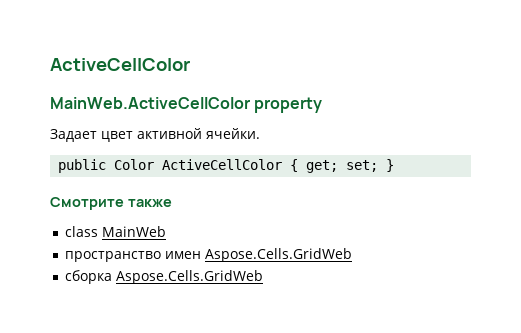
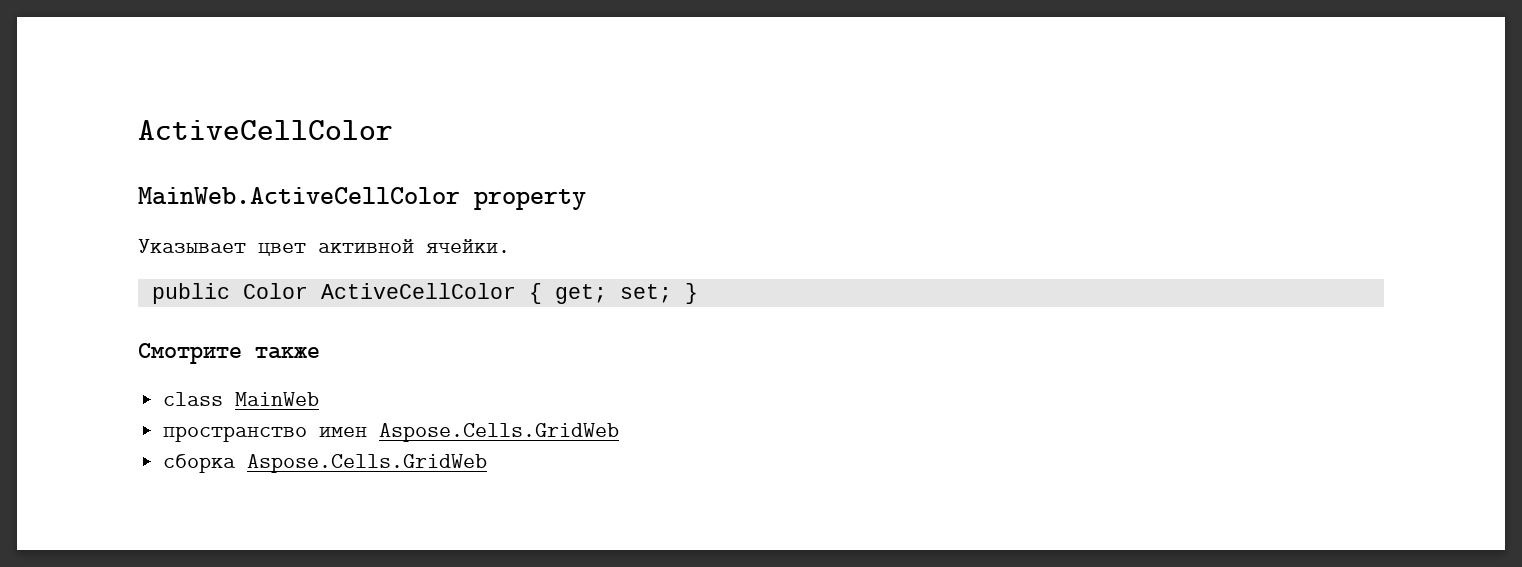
- Задает цвет активной ячейки.
+ Указывает цвет активной ячейки.

